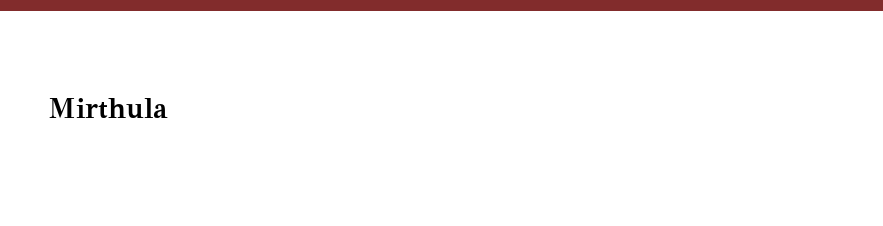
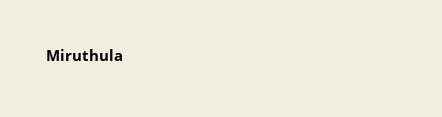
- Mirthula
+ Miruthula

